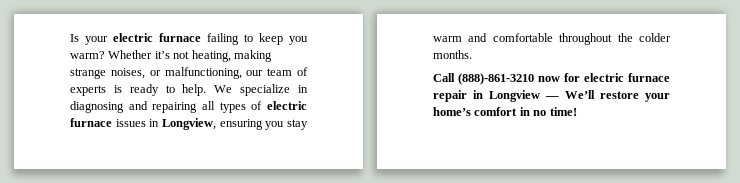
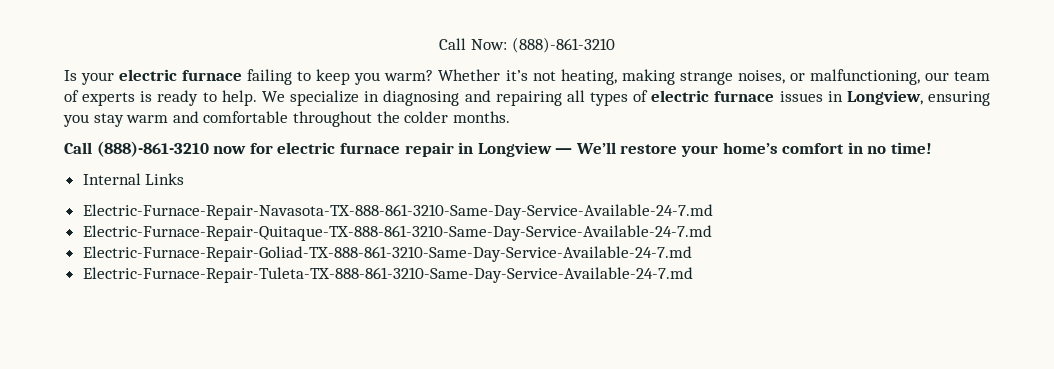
+ Call Now: (888)-861-3210
+ Internal Links
+ Electric-Furnace-Repair-Navasota-TX-888-861-3210-Same-Day-Service-Available-24-7.md
+ Electric-Furnace-Repair-Quitaque-TX-888-861-3210-Same-Day-Service-Available-24-7.md
+ Electric-Furnace-Repair-Goliad-TX-888-861-3210-Same-Day-Service-Available-24-7.md
+ Electric-Furnace-Repair-Tuleta-TX-888-861-3210-Same-Day-Service-Available-24-7.md

